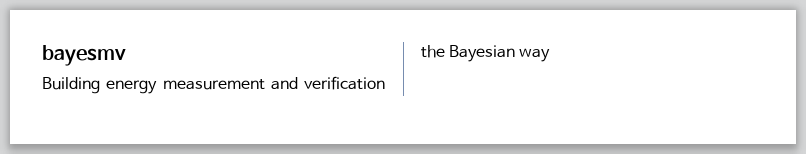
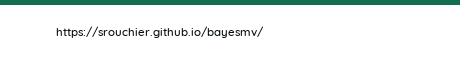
- bayesmv
- Building energy measurement and verification the Bayesian way
+ https://srouchier.github.io/bayesmv/

